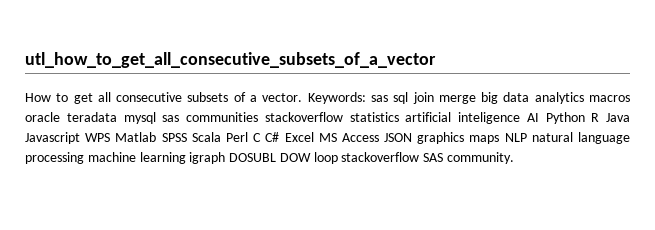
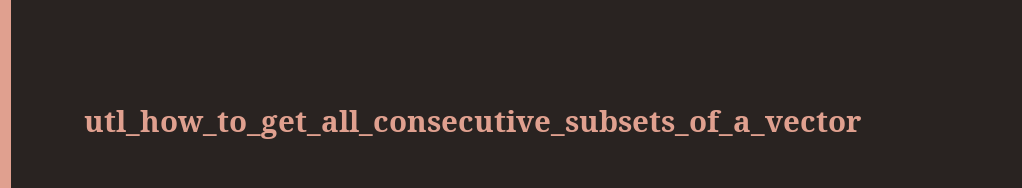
- How to get all consecutive subsets of a vector. Keywords: sas sql join merge big data analytics macros oracle teradata mysql sas communities stackoverflow statistics artificial inteligence AI Python R Java Javascript WPS Matlab SPSS Scala Perl C C# Excel MS Access JSON graphics maps NLP natural language processing machine learning igraph DOSUBL DOW loop stackoverflow SAS community.

